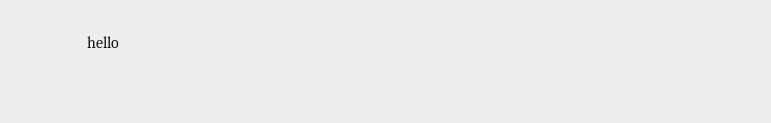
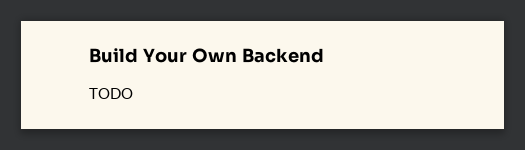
- hello
+ Build Your Own Backend
+ TODO

